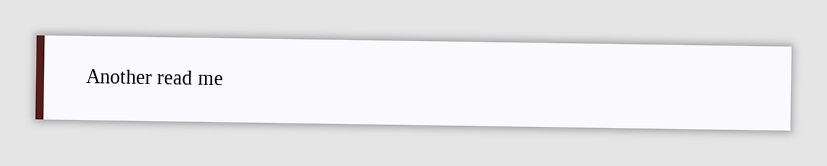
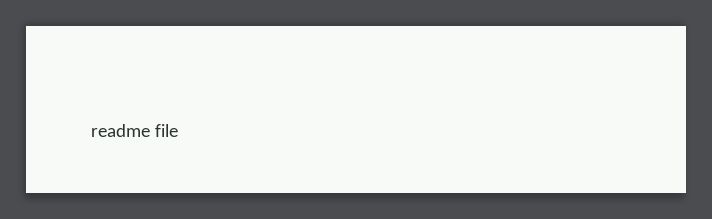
- Another read me
+ readme file

